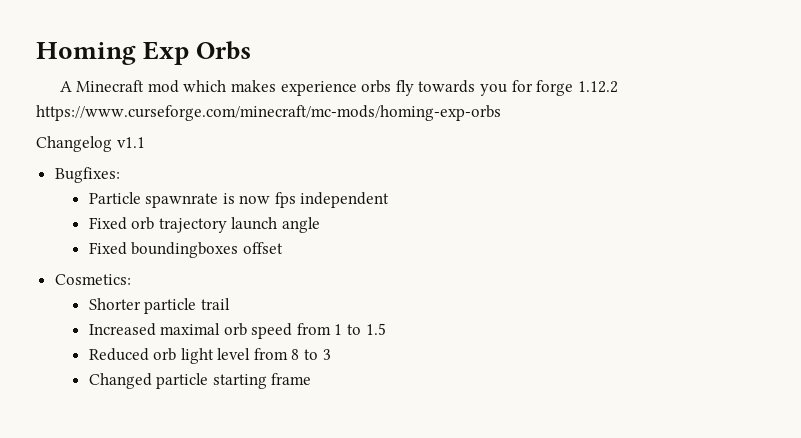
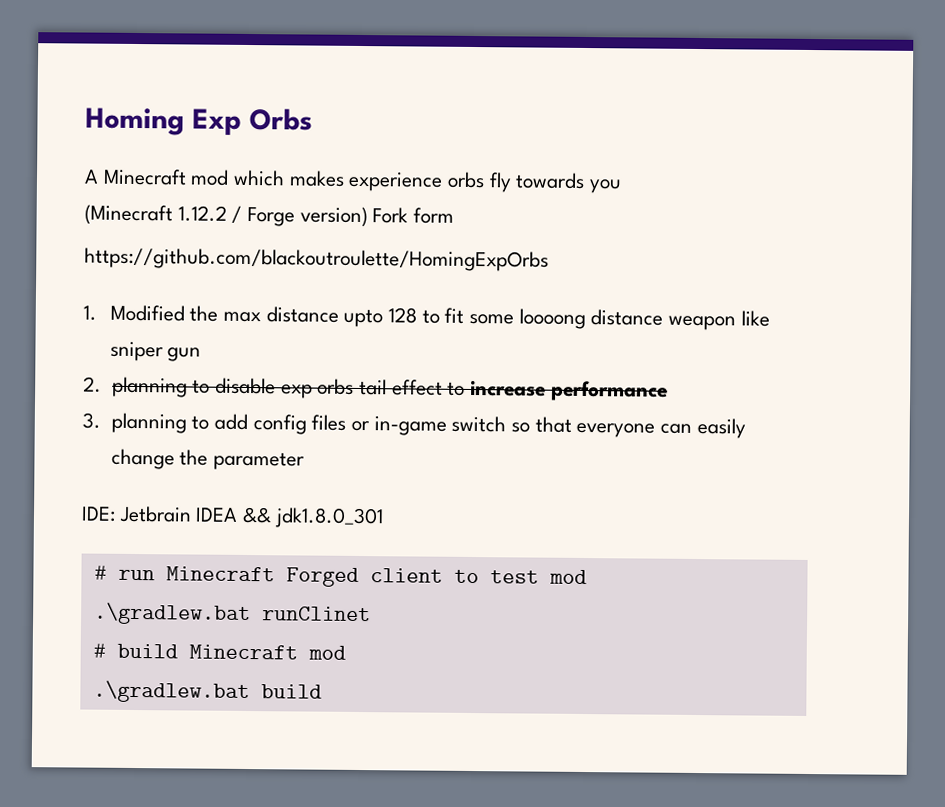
- A Minecraft mod which makes experience orbs fly towards you for forge 1.12.2 https://www.curseforge.com/minecraft/mc-mods/homing-exp-orbs
- Changelog v1.1
- Bugfixes:
- Particle spawnrate is now fps independent
- Fixed orb trajectory launch angle
- Fixed boundingboxes offset
- Cosmetics:
- Shorter particle trail
- Increased maximal orb speed from 1 to 1.5
- Reduced orb light level from 8 to 3
- Changed particle starting frame
+ A Minecraft mod which makes experience orbs fly towards you
+ (Minecraft 1.12.2 / Forge version) Fork form
+ https://github.com/blackoutroulette/HomingExpOrbs
+ 1. Modified the max distance upto 128 to fit some loooong distance weapon like sniper gun
+ 2. planning to disable exp orbs tail effect to increase performance
+ 3. planning to add config files or in-game switch so that everyone can easily change the parameter
+ IDE: Jetbrain IDEA && jdk1.8.0_301
+ # run Minecraft Forged client to test mod
+ .\gradlew.bat runClinet
+ # build Minecraft mod
+ .\gradlew.bat build

